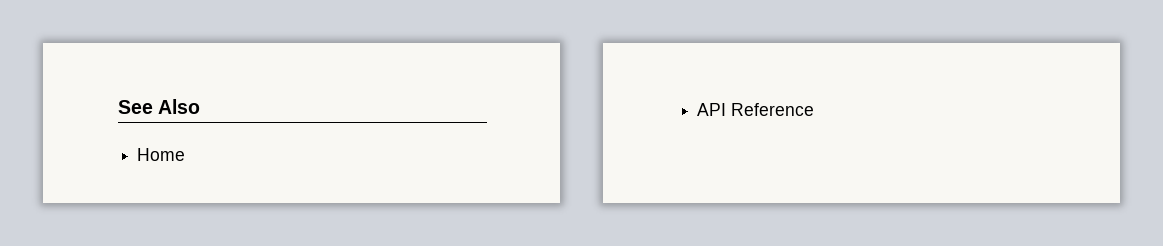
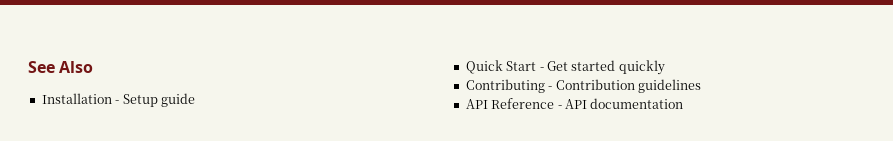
- Home
+ Installation - Setup guide
+ Quick Start - Get started quickly
+ Contributing - Contribution guidelines
- API Reference
+ API Reference - API documentation

